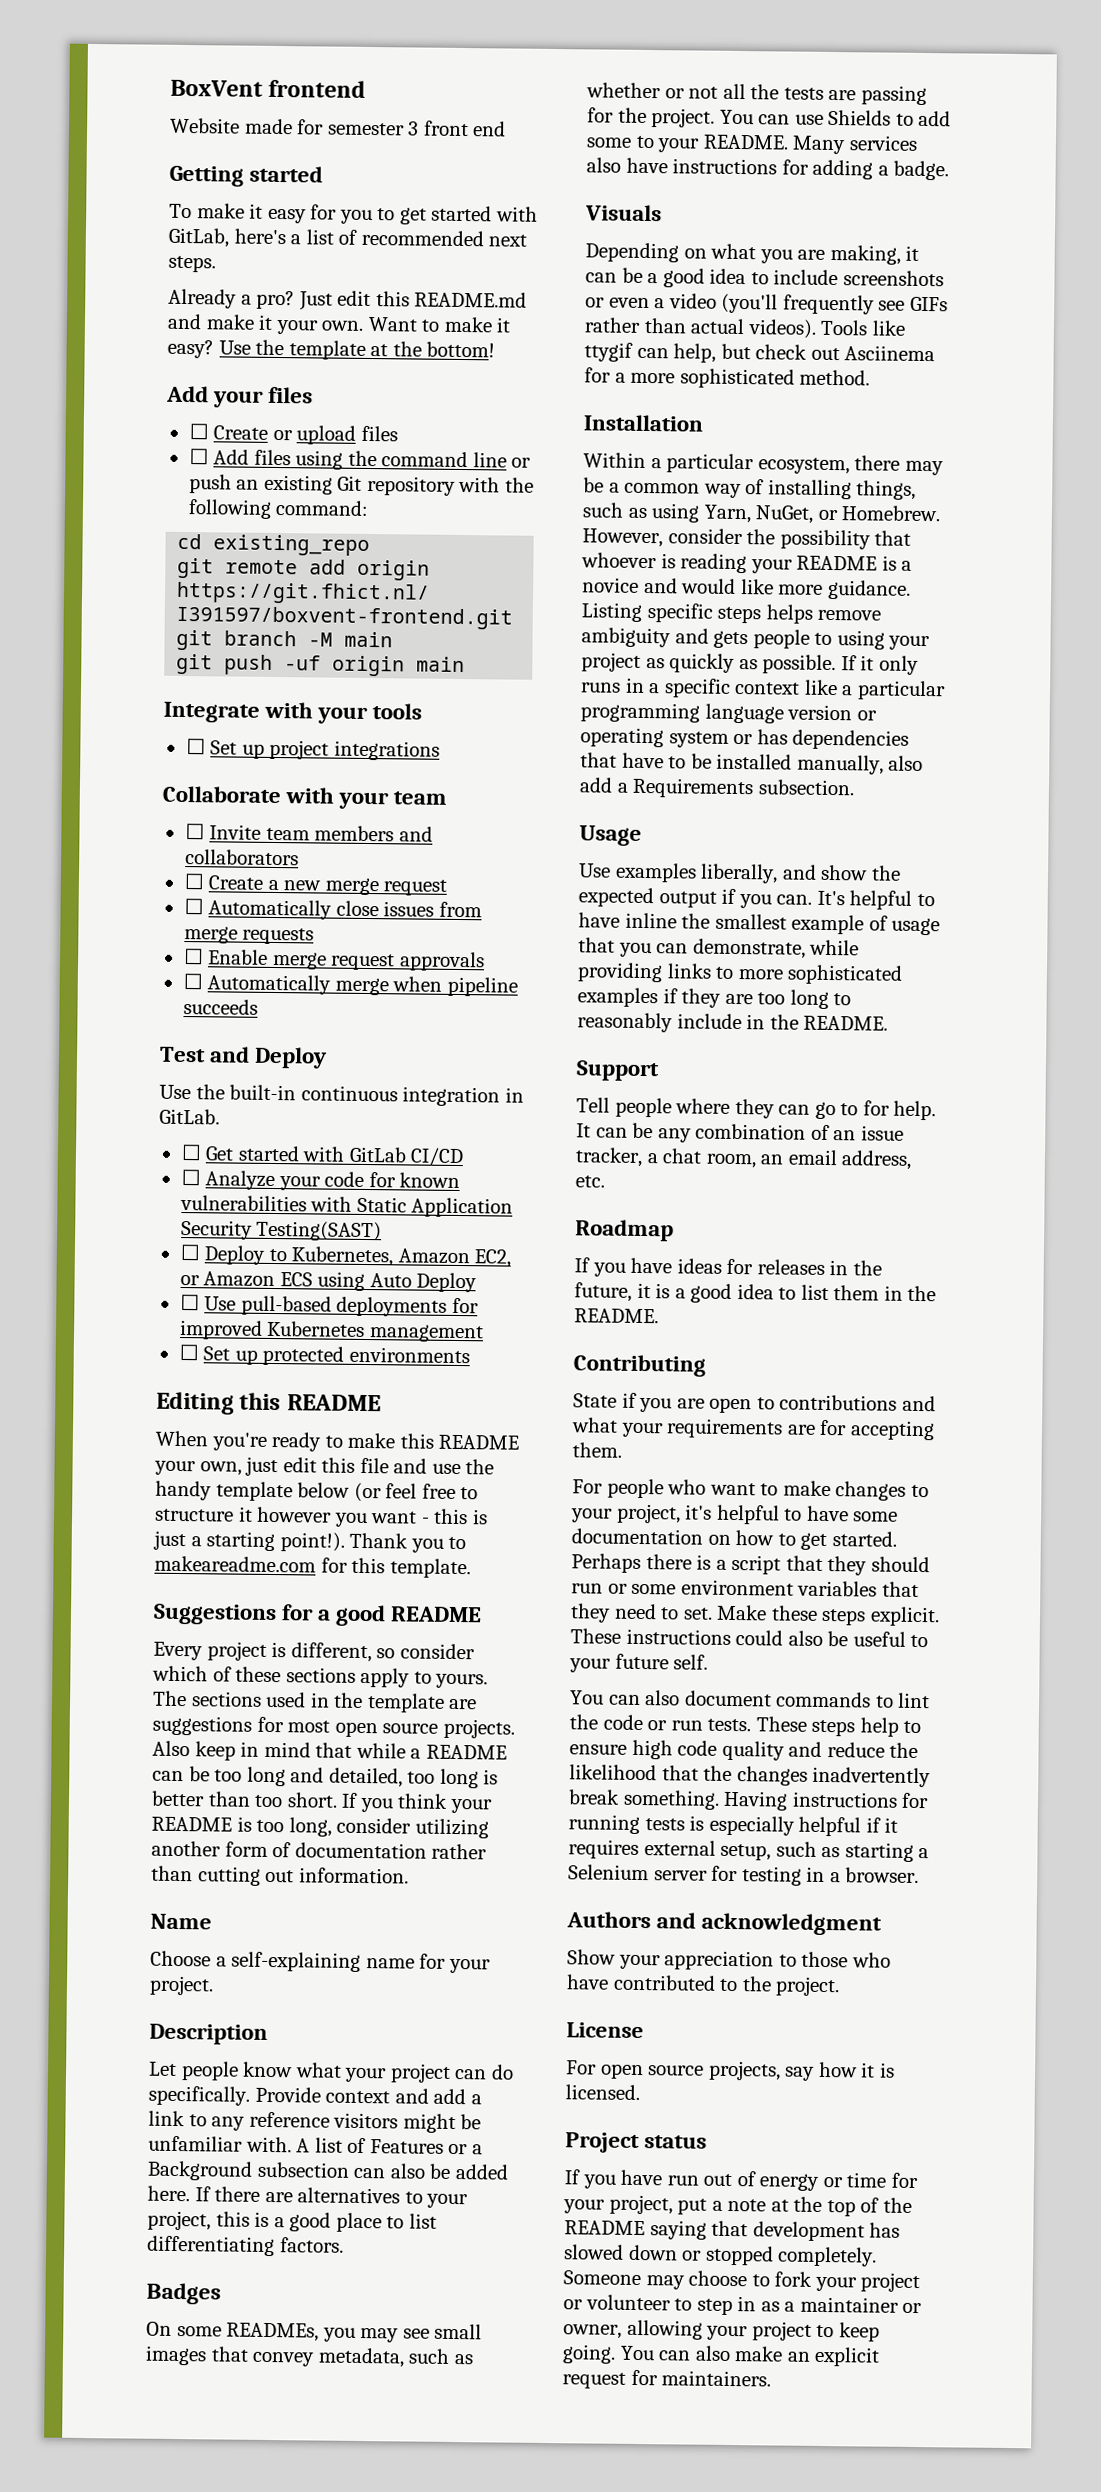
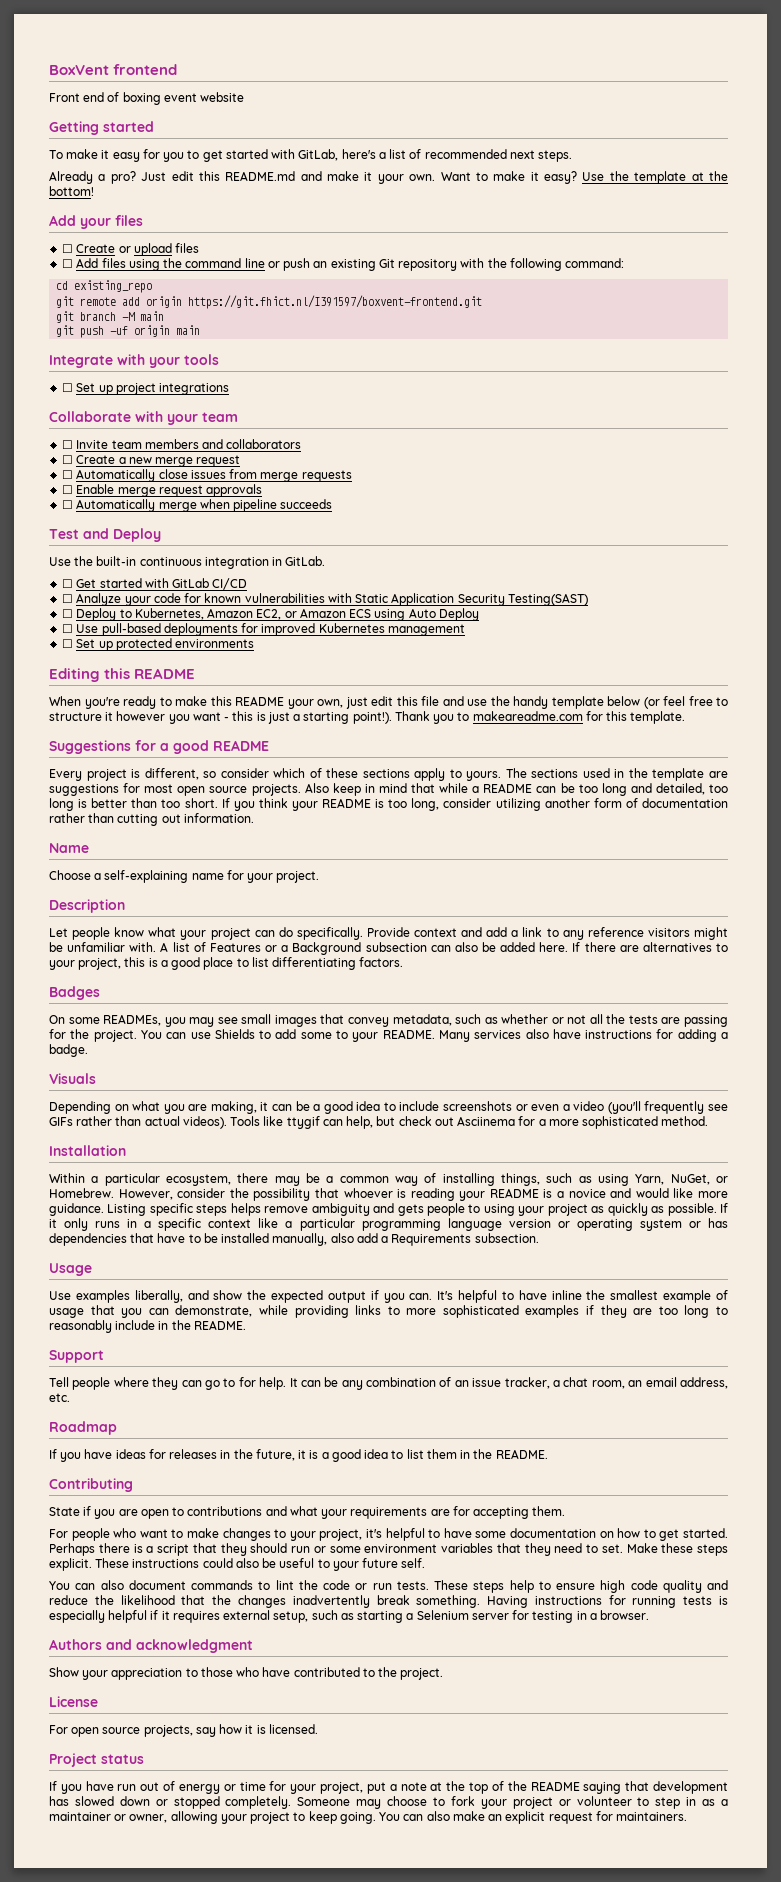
- Website made for semester 3 front end
+ Front end of boxing event website

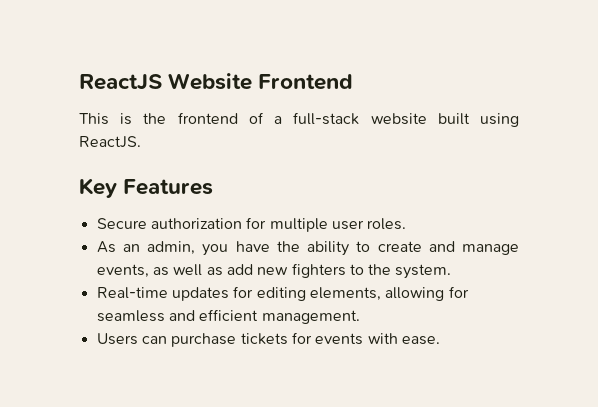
- BoxVent frontend
- Front end of boxing event website
- Getting started
- To make it easy for you to get started with GitLab, here's a list of recommended next steps.
- Already a pro? Just edit this README.md and make it your own. Want to make it easy? Use the template at the bottom!
- Add your files
- ☐ Create or upload files
- ☐ Add files using the command line or push an existing Git repository with the following command:
- cd existing_repo
- git remote add origin https://git.fhict.nl/I391597/boxvent-frontend.git
- git branch -M main
- git push -uf origin main
- Integrate with your tools
- ☐ Set up project integrations
- Collaborate with your team
- ☐ Invite team members and collaborators
- ☐ Create a new merge request
- ☐ Automatically close issues from merge requests
- ☐ Enable merge request approvals
- ☐ Automatically merge when pipeline succeeds
- Test and Deploy
- Use the built-in continuous integration in GitLab.
- ☐ Get started with GitLab CI/CD
- ☐ Analyze your code for known vulnerabilities with Static Application Security Testing(SAST)
- ☐ Deploy to Kubernetes, Amazon EC2, or Amazon ECS using Auto Deploy
- ☐ Use pull-based deployments for improved Kubernetes management
- ☐ Set up protected environments
- Editing this README
- When you're ready to make this README your own, just edit this file and use the handy template below (or feel free to structure it however you want - this is just a starting point!). Thank you to makeareadme.com for this template.
- Suggestions for a good README
- Every project is different, so consider which of these sections apply to yours. The sections used in the template are suggestions for most open source projects. Also keep in mind that while a README can be too long and detailed, too long is better than too short. If you think your README is too long, consider utilizing another form of documentation rather than cutting out information.
- Name
- Choose a self-explaining name for your project.
- Description
- Let people know what your project can do specifically. Provide context and add a link to any reference visitors might be unfamiliar with. A list of Features or a Background subsection can also be added here. If there are alternatives to your project, this is a good place to list differentiating factors.
- Badges
- On some READMEs, you may see small images that convey metadata, such as whether or not all the tests are passing for the project. You can use Shields to add some to your README. Many services also have instructions for adding a badge.
- Visuals
- Depending on what you are making, it can be a good idea to include screenshots or even a video (you'll frequently see GIFs rather than actual videos). Tools like ttygif can help, but check out Asciinema for a more sophisticated method.
- Installation
- Within a particular ecosystem, there may be a common way of installing things, such as using Yarn, NuGet, or Homebrew. However, consider the possibility that whoever is reading your README is a novice and would like more guidance. Listing specific steps helps remove ambiguity and gets people to using your project as quickly as possible. If it only runs in a specific context like a particular programming language version or operating system or has dependencies that have to be installed manually, also add a Requirements subsection.
- Usage
- Use examples liberally, and show the expected output if you can. It's helpful to have inline the smallest example of usage that you can demonstrate, while providing links to more sophisticated examples if they are too long to reasonably include in the README.
- Support
- Tell people where they can go to for help. It can be any combination of an issue tracker, a chat room, an email address, etc.
- Roadmap
- If you have ideas for releases in the future, it is a good idea to list them in the README.
- Contributing
- State if you are open to contributions and what your requirements are for accepting them.
- For people who want to make changes to your project, it's helpful to have some documentation on how to get started. Perhaps there is a script that they should run or some environment variables that they need to set. Make these steps explicit. These instructions could also be useful to your future self.
- You can also document commands to lint the code or run tests. These steps help to ensure high code quality and reduce the likelihood that the changes inadvertently break something. Having instructions for running tests is especially helpful if it requires external setup, such as starting a Selenium server for testing in a browser.
- Authors and acknowledgment
- Show your appreciation to those who have contributed to the project.
- License
- For open source projects, say how it is licensed.
- Project status
- If you have run out of energy or time for your project, put a note at the top of the README saying that development has slowed down or stopped completely. Someone may choose to fork your project or volunteer to step in as a maintainer or owner, allowing your project to keep going. You can also make an explicit request for maintainers.
+ ReactJS Website Frontend
+ This is the frontend of a full-stack website built using ReactJS.
+ Key Features
+ Secure authorization for multiple user roles.
+ As an admin, you have the ability to create and manage events, as well as add new fighters to the system.
+ Real-time updates for editing elements, allowing for seamless and efficient management.
+ Users can purchase tickets for events with ease.

